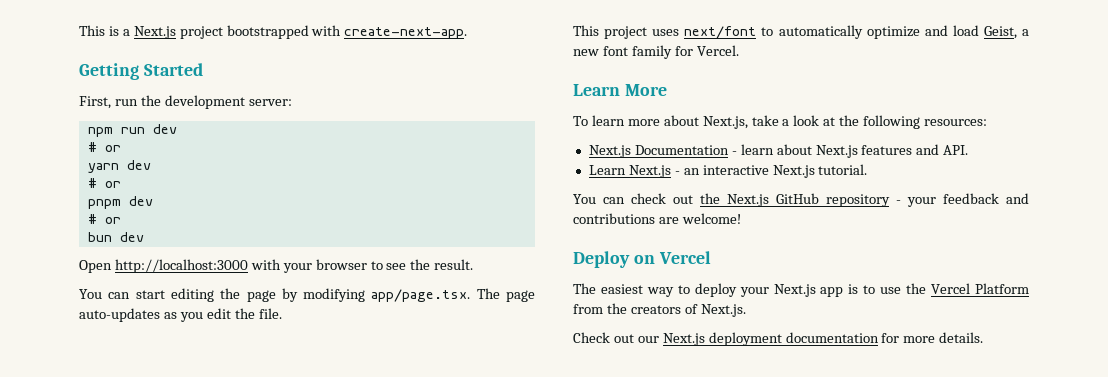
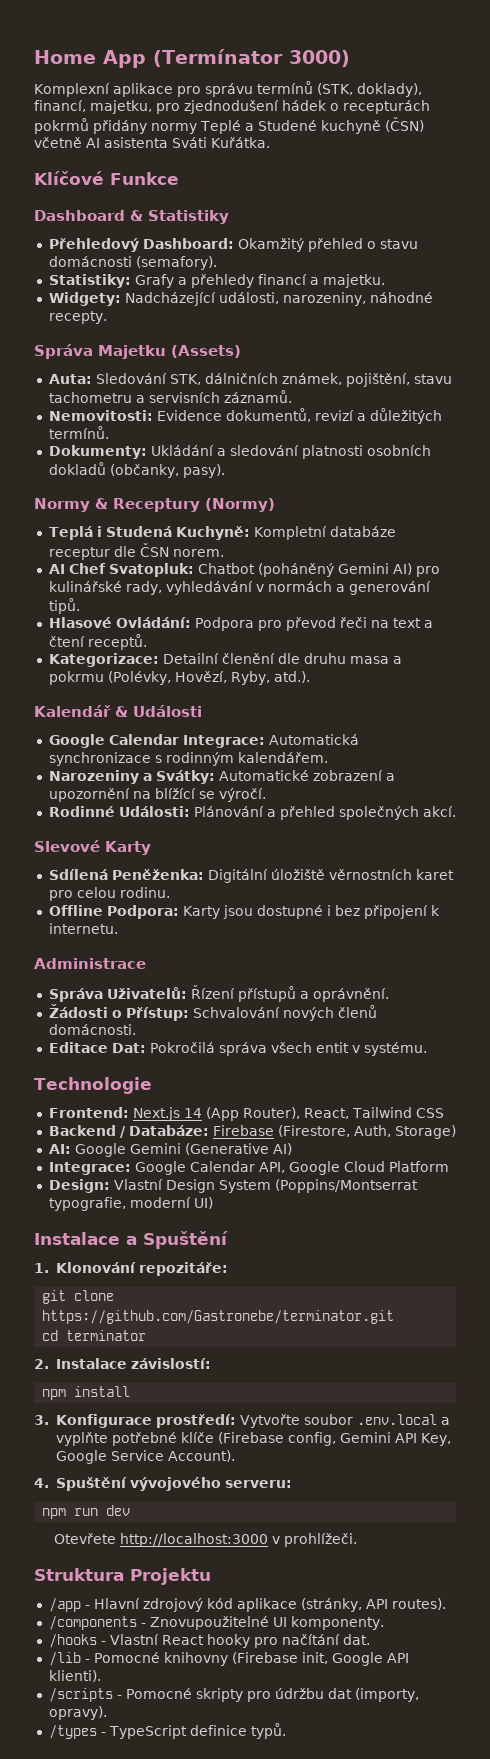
- This is a Next.js project bootstrapped with create-next-app.
- Getting Started
- First, run the development server:
+ Home App (Termínator 3000)
+ Komplexní aplikace pro správu termínů (STK, doklady), financí, majetku, pro zjednodušení hádek o recepturách pokrmů přidány normy Teplé a Studené kuchyně (ČSN) včetně AI asistenta Sváti Kuřátka.
+ Klíčové Funkce
+ Dashboard & Statistiky
+ Přehledový Dashboard: Okamžitý přehled o stavu domácnosti (semafory).
+ Statistiky: Grafy a přehledy financí a majetku.
+ Widgety: Nadcházející události, narozeniny, náhodné recepty.
+ Správa Majetku (Assets)
+ Auta: Sledování STK, dálničních známek, pojištění, stavu tachometru a servisních záznamů.
+ Nemovitosti: Evidence dokumentů, revizí a důležitých termínů.
+ Dokumenty: Ukládání a sledování platnosti osobních dokladů (občanky, pasy).
+ Normy & Receptury (Normy)
+ Teplá i Studená Kuchyně: Kompletní databáze receptur dle ČSN norem.
+ AI Chef Svatopluk: Chatbot (poháněný Gemini AI) pro kulinářské rady, vyhledávání v normách a generování tipů.
+ Hlasové Ovládání: Podpora pro převod řeči na text a čtení receptů.
+ Kategorizace: Detailní členění dle druhu masa a pokrmu (Polévky, Hovězí, Ryby, atd.).
+ Kalendář & Události
+ Google Calendar Integrace: Automatická synchronizace s rodinným kalendářem.
+ Narozeniny a Svátky: Automatické zobrazení a upozornění na blížící se výročí.
+ Rodinné Události: Plánování a přehled společných akcí.
+ Slevové Karty
+ Sdílená Peněženka: Digitální úložiště věrnostních karet pro celou rodinu.
+ Offline Podpora: Karty jsou dostupné i bez připojení k internetu.
+ Administrace
+ Správa Uživatelů: Řízení přístupů a oprávnění.
+ Žádosti o Přístup: Schvalování nových členů domácnosti.
+ Editace Dat: Pokročilá správa všech entit v systému.
+ Technologie
+ Frontend: Next.js 14 (App Router), React, Tailwind CSS
+ Backend / Databáze: Firebase (Firestore, Auth, Storage)
+ AI: Google Gemini (Generative AI)
+ Integrace: Google Calendar API, Google Cloud Platform
+ Design: Vlastní Design System (Poppins/Montserrat typografie, moderní UI)
+ Instalace a Spuštění
+ 1. Klonování repozitáře:
+ git clone https://github.com/Gastronebe/terminator.git
+ cd terminator
+ 2. Instalace závislostí:
+ npm install
+ 3. Konfigurace prostředí: Vytvořte soubor .env.local a vyplňte potřebné klíče (Firebase config, Gemini API Key, Google Service Account).
+ 4. Spuštění vývojového serveru:
  npm run dev
- # or
- yarn dev
- # or
- pnpm dev
- # or
- bun dev
- Open http://localhost:3000 with your browser to see the result.
- You can start editing the page by modifying app/page.tsx. The page auto-updates as you edit the file.
- This project uses next/font to automatically optimize and load Geist, a new font family for Vercel.
- Learn More
- To learn more about Next.js, take a look at the following resources:
- Next.js Documentation - learn about Next.js features and API.
- Learn Next.js - an interactive Next.js tutorial.
- You can check out the Next.js GitHub repository - your feedback and contributions are welcome!
- Deploy on Vercel
- The easiest way to deploy your Next.js app is to use the Vercel Platform from the creators of Next.js.
- Check out our Next.js deployment documentation for more details.
+ Otevřete http://localhost:3000 v prohlížeči.
+ Struktura Projektu
+ /app - Hlavní zdrojový kód aplikace (stránky, API routes).
+ /components - Znovupoužitelné UI komponenty.
+ /hooks - Vlastní React hooky pro načítání dat.
+ /lib - Pomocné knihovny (Firebase init, Google API klienti).
+ /scripts - Pomocné skripty pro údržbu dat (importy, opravy).
+ /types - TypeScript definice typů.

